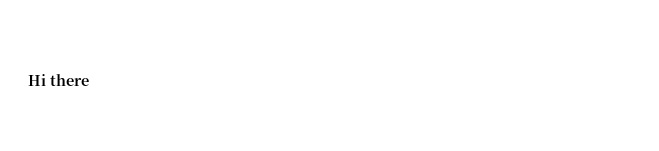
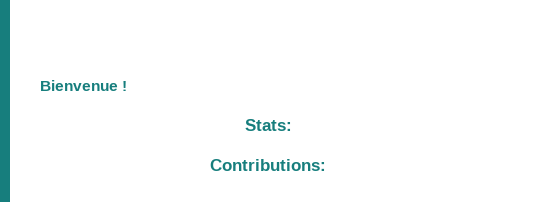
- Hi there
+ Bienvenue !
+ Stats:
+ Contributions:

